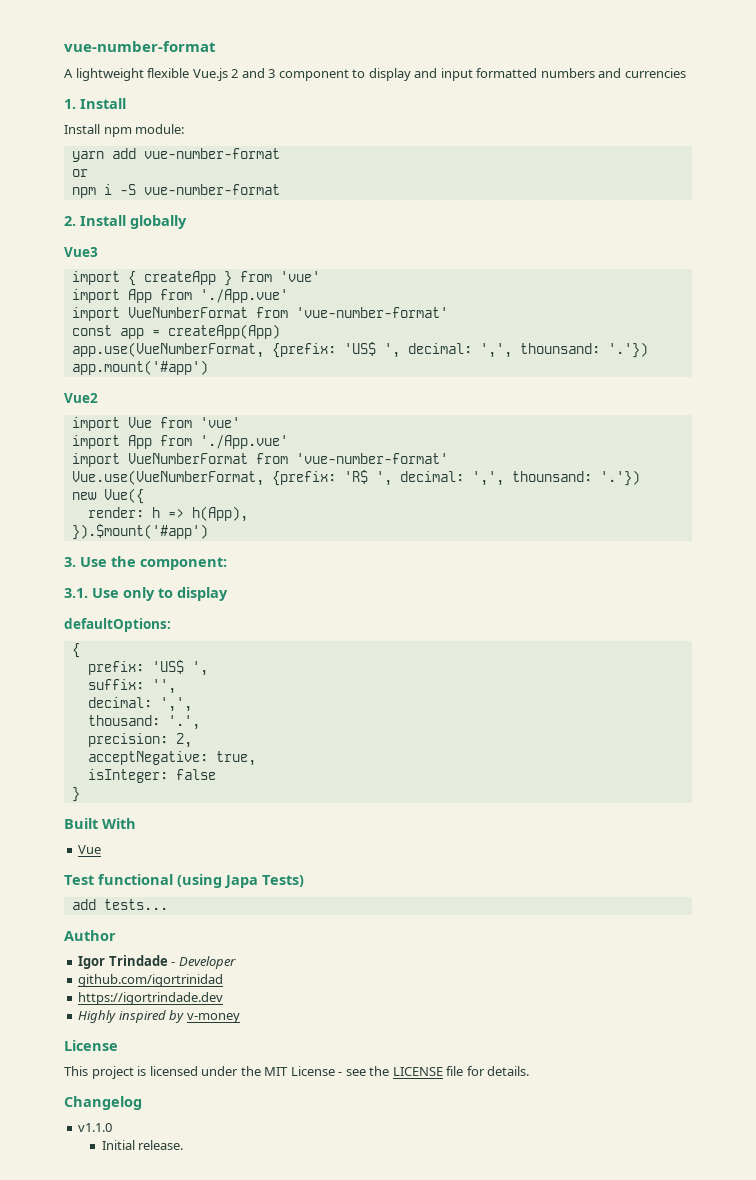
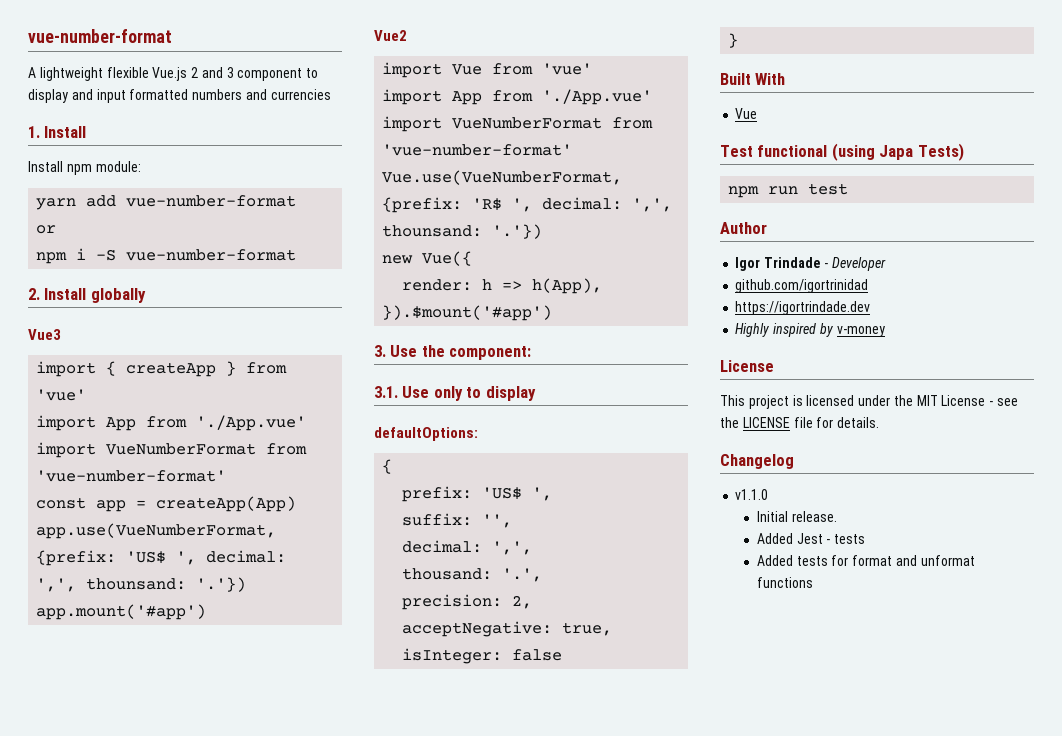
- add tests...
+ npm run test
+ Added Jest - tests
+ Added tests for format and unformat functions

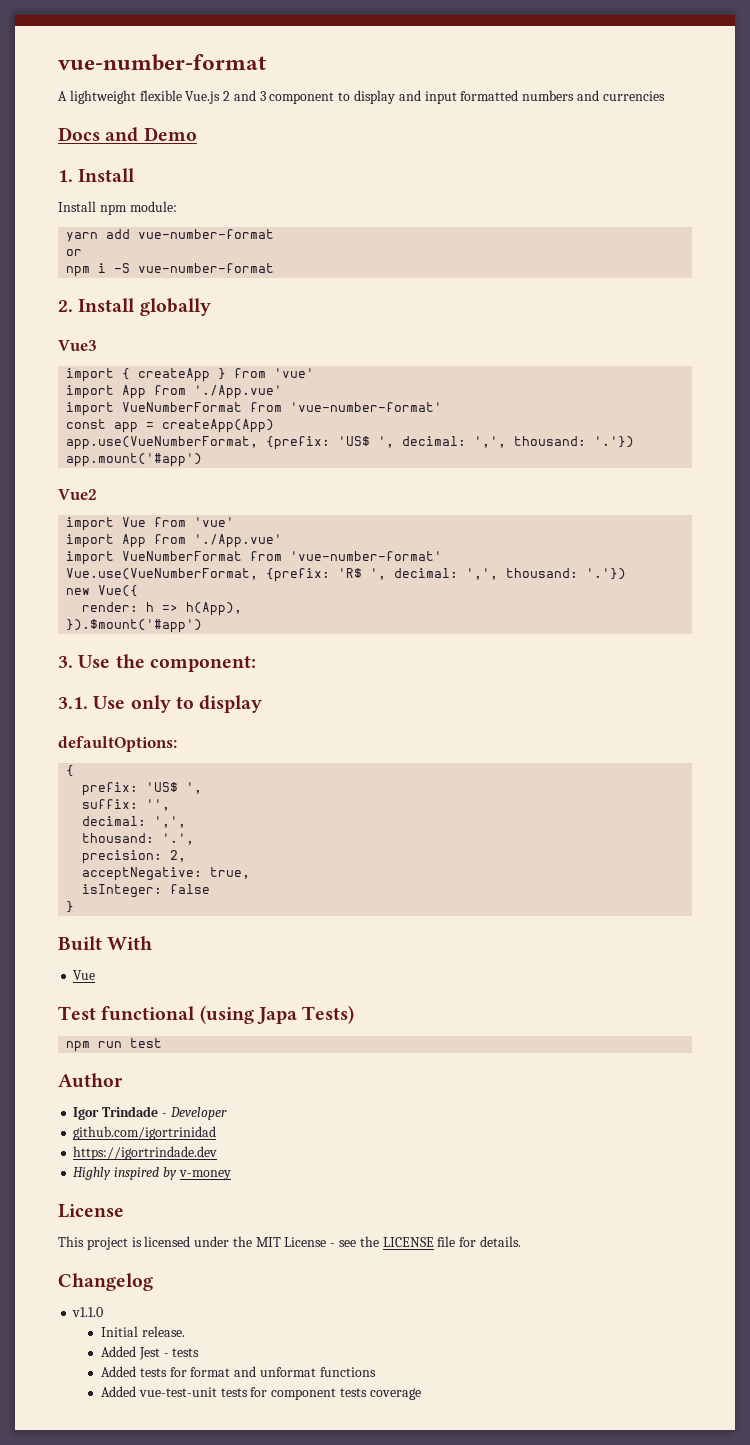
+ Docs and Demo
- app.use(VueNumberFormat, {prefix: 'US$ ', decimal: ',', thounsand: '.'})
+ app.use(VueNumberFormat, {prefix: 'US$ ', decimal: ',', thousand: '.'})
- Vue.use(VueNumberFormat, {prefix: 'R$ ', decimal: ',', thounsand: '.'})
+ Vue.use(VueNumberFormat, {prefix: 'R$ ', decimal: ',', thousand: '.'})
+ Added vue-test-unit tests for component tests coverage

